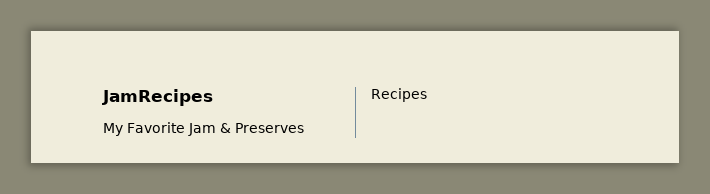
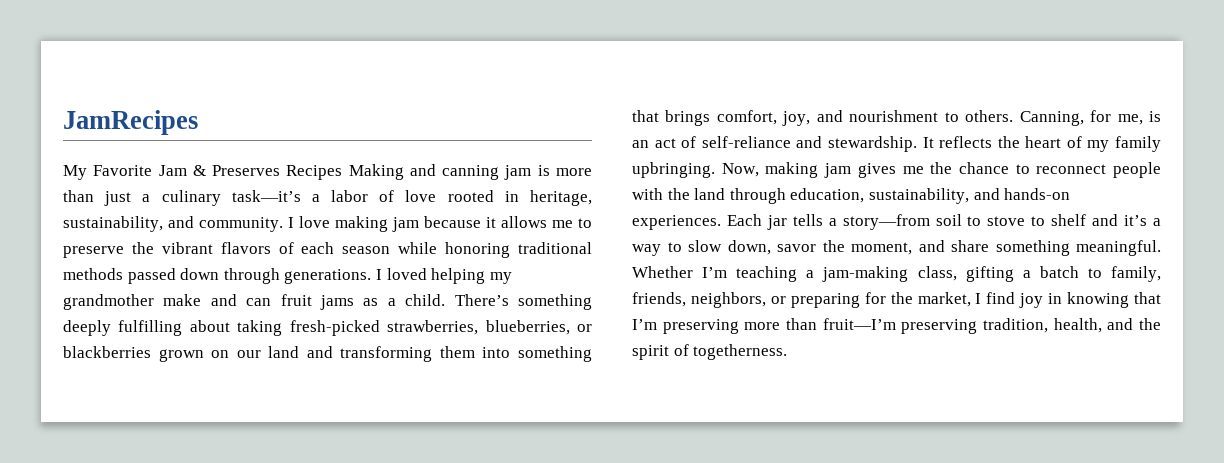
- My Favorite Jam & Preserves Recipes
+ My Favorite Jam & Preserves Recipes Making and canning jam is more than just a culinary task—it’s a labor of love rooted in heritage, sustainability, and community. I love making jam because it allows me to preserve the vibrant flavors of each season while honoring traditional methods passed down through generations. I loved helping my grandmother make and can fruit jams as a child. There’s something deeply fulfilling about taking fresh-picked strawberries, blueberries, or blackberries grown on our land and transforming them into something that brings comfort, joy, and nourishment to others. Canning, for me, is an act of self-reliance and stewardship. It reflects the heart of my family upbringing. Now, making jam gives me the chance to reconnect people with the land through education, sustainability, and hands-on experiences. Each jar tells a story—from soil to stove to shelf and it’s a way to slow down, savor the moment, and share something meaningful. Whether I’m teaching a jam-making class, gifting a batch to family, friends, neighbors, or preparing for the market, I find joy in knowing that I’m preserving more than fruit—I’m preserving tradition, health, and the spirit of togetherness.

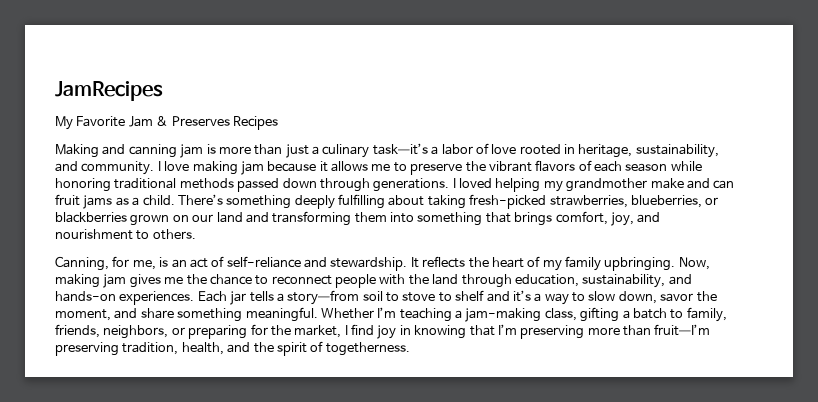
- My Favorite Jam & Preserves Recipes Making and canning jam is more than just a culinary task—it’s a labor of love rooted in heritage, sustainability, and community.
+ My Favorite Jam & Preserves Recipes
+ Making and canning jam is more than just a culinary task—it’s a labor of love rooted in heritage, sustainability, and community.
- There’s something deeply fulfilling about taking fresh-picked strawberries, blueberries, or blackberries grown on our land and transforming them into something that brings comfort, joy, and nourishment to others. Canning, for me, is an act of self-reliance and stewardship.
+ There’s something deeply fulfilling about taking fresh-picked strawberries, blueberries, or blackberries grown on our land and transforming them into something that brings comfort, joy, and nourishment to others.
+ Canning, for me, is an act of self-reliance and stewardship.

